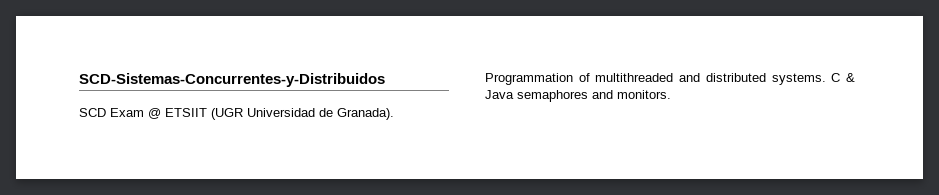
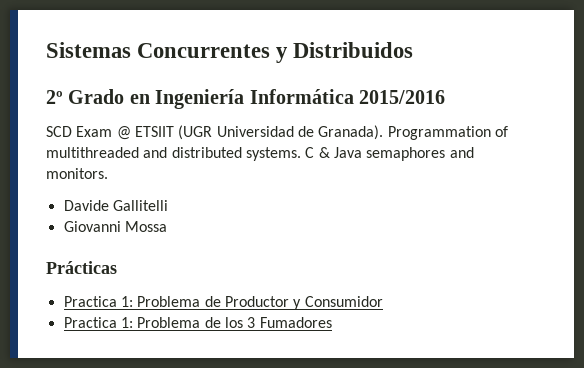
- SCD-Sistemas-Concurrentes-y-Distribuidos
+ Sistemas Concurrentes y Distribuidos
+ 2º Grado en Ingeniería Informática 2015/2016
+ Davide Gallitelli
+ Giovanni Mossa
+ Prácticas
+ Practica 1: Problema de Productor y Consumidor
+ Practica 1: Problema de los 3 Fumadores

